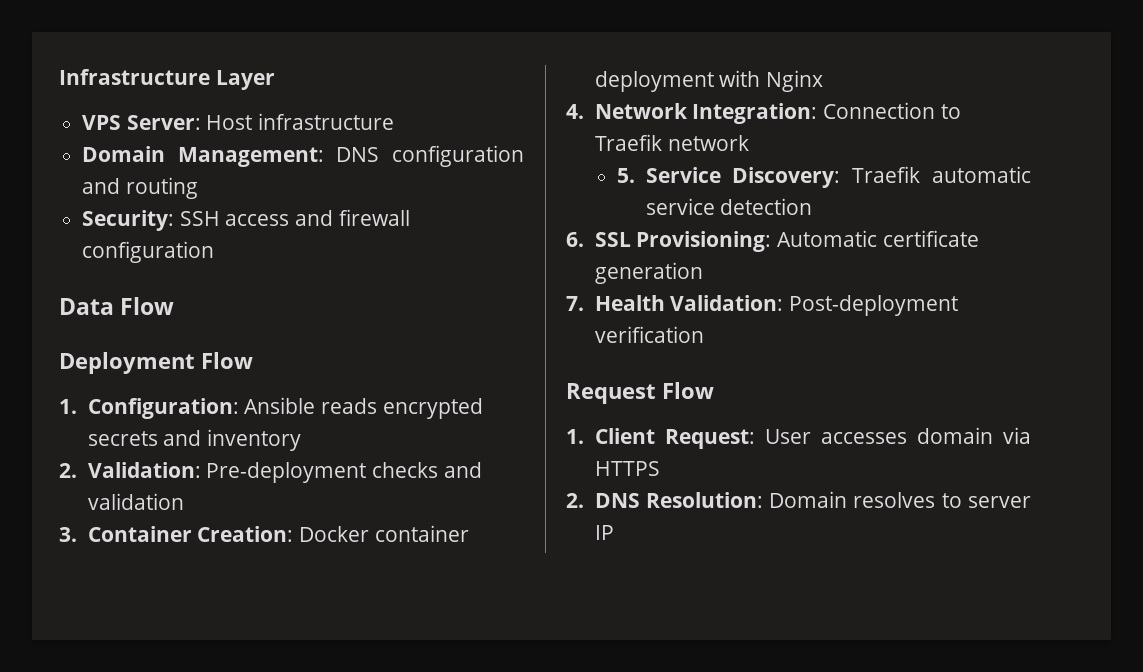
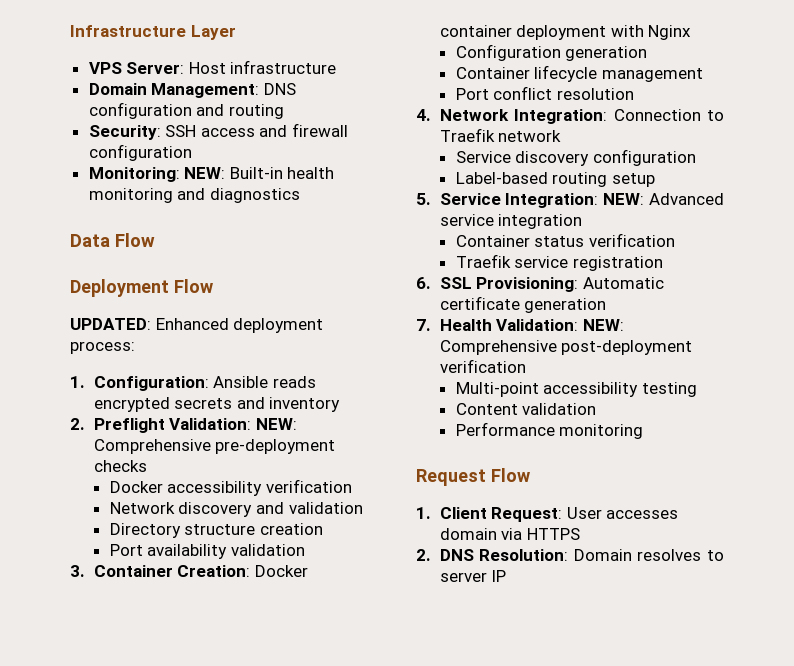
+ Monitoring: NEW: Built-in health monitoring and diagnostics
+ UPDATED: Enhanced deployment process:
- 2. Validation: Pre-deployment checks and validation
+ 2. Preflight Validation: NEW: Comprehensive pre-deployment checks
+ Docker accessibility verification
+ Network discovery and validation
+ Directory structure creation
+ Port availability validation
+ Configuration generation
+ Container lifecycle management
+ Port conflict resolution
- 5. Service Discovery: Traefik automatic service detection
+ Service discovery configuration
+ Label-based routing setup
+ 5. Service Integration: NEW: Advanced service integration
+ Container status verification
+ Traefik service registration
- 7. Health Validation: Post-deployment verification
+ 7. Health Validation: NEW: Comprehensive post-deployment verification
+ Multi-point accessibility testing
+ Content validation
+ Performance monitoring

